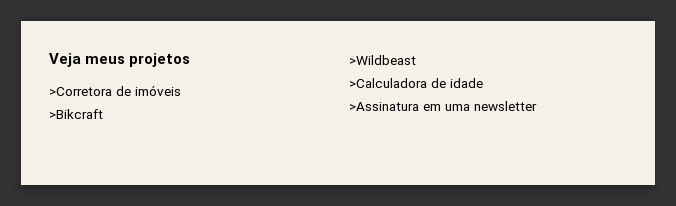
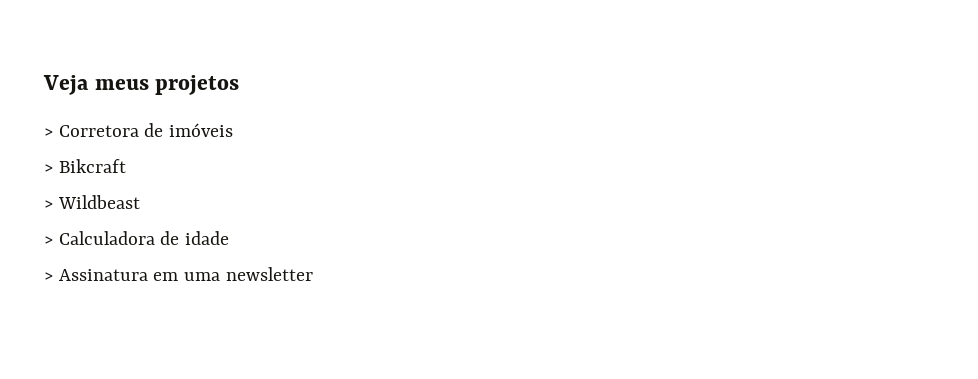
- >Corretora de imóveis
+ > Corretora de imóveis
- >Bikcraft
- >Wildbeast
- >Calculadora de idade
+ > Bikcraft
+ > Wildbeast
+ > Calculadora de idade
- >Assinatura em uma newsletter
+ > Assinatura em uma newsletter

